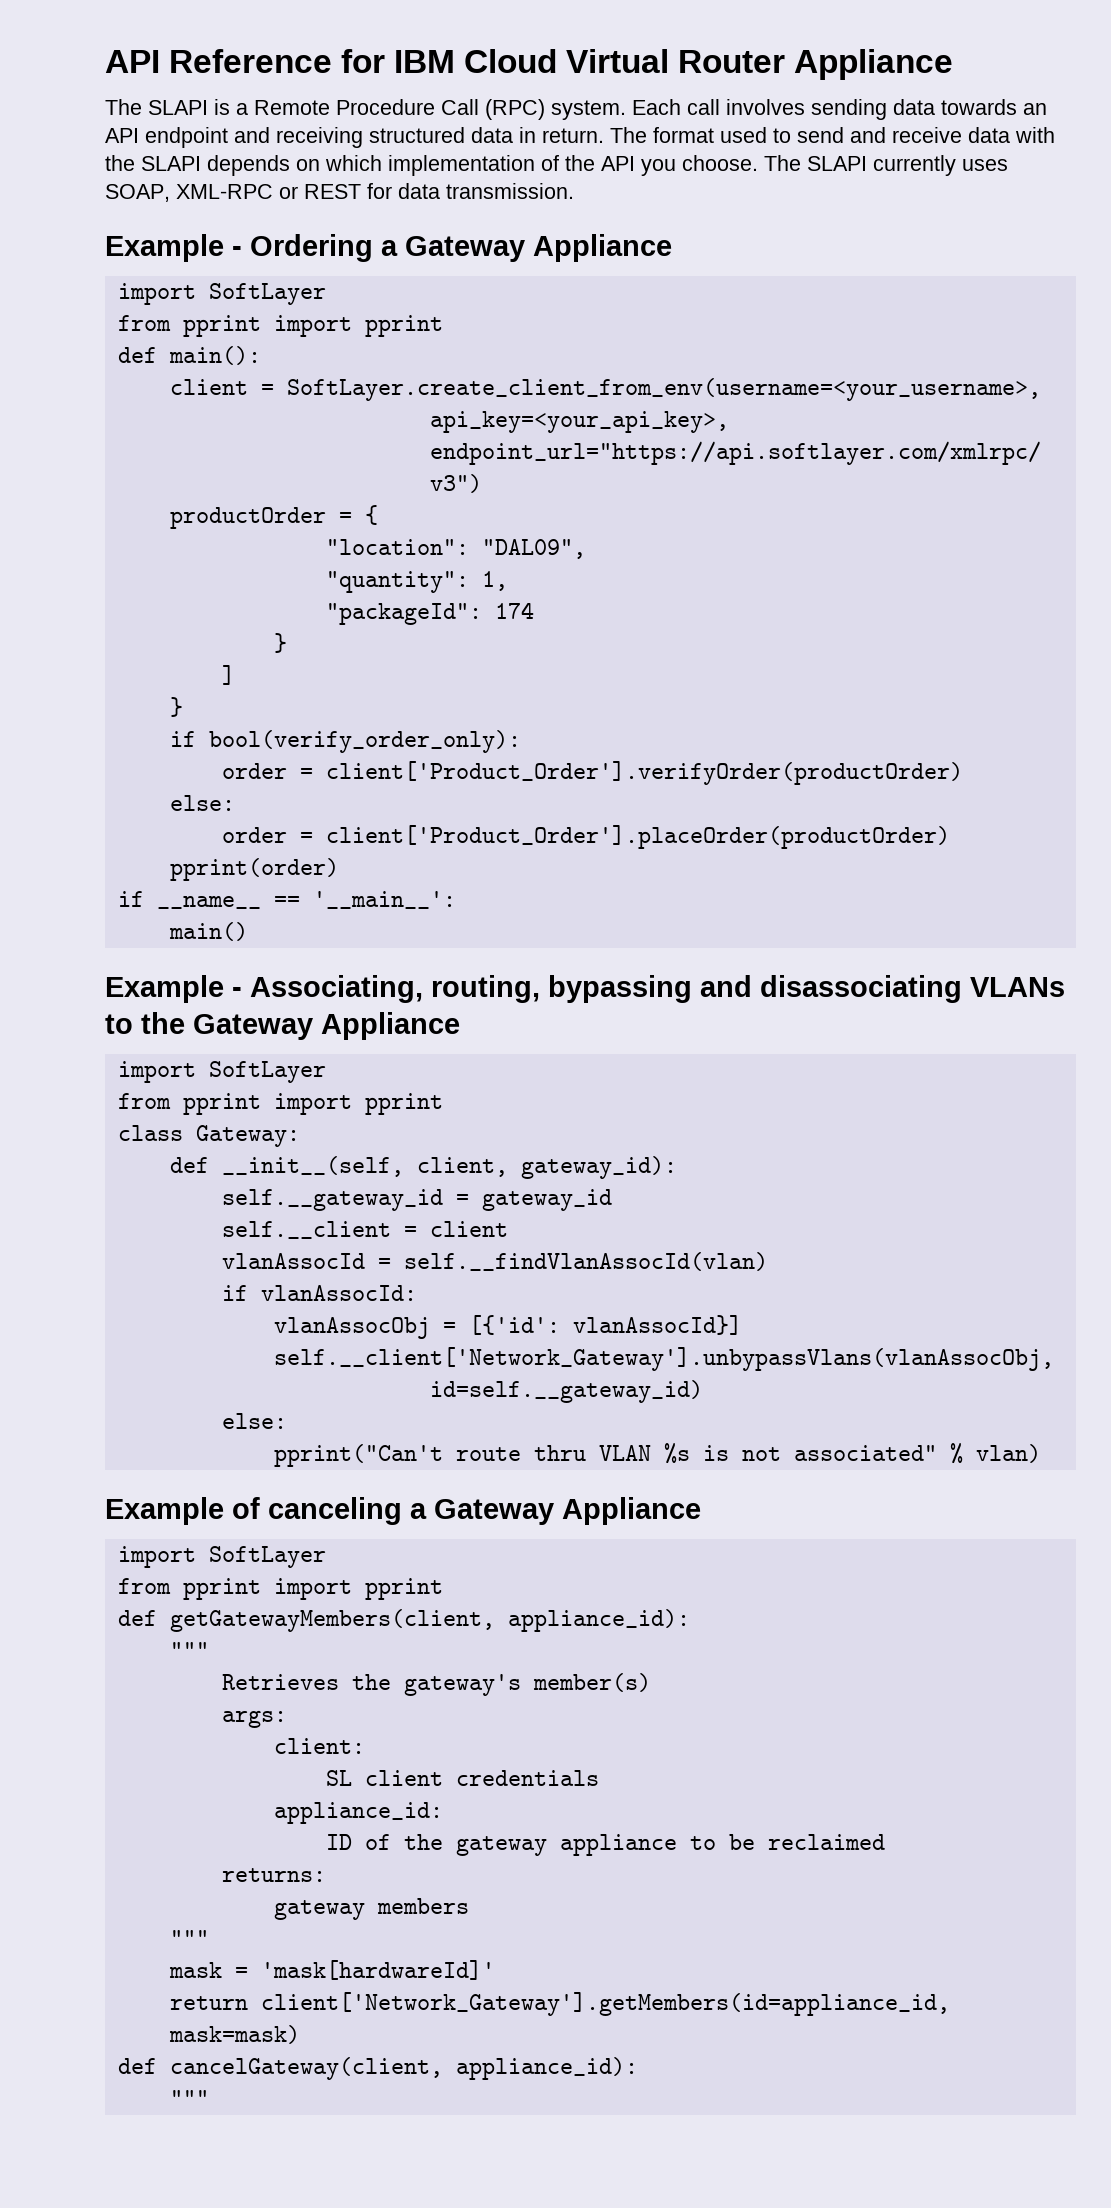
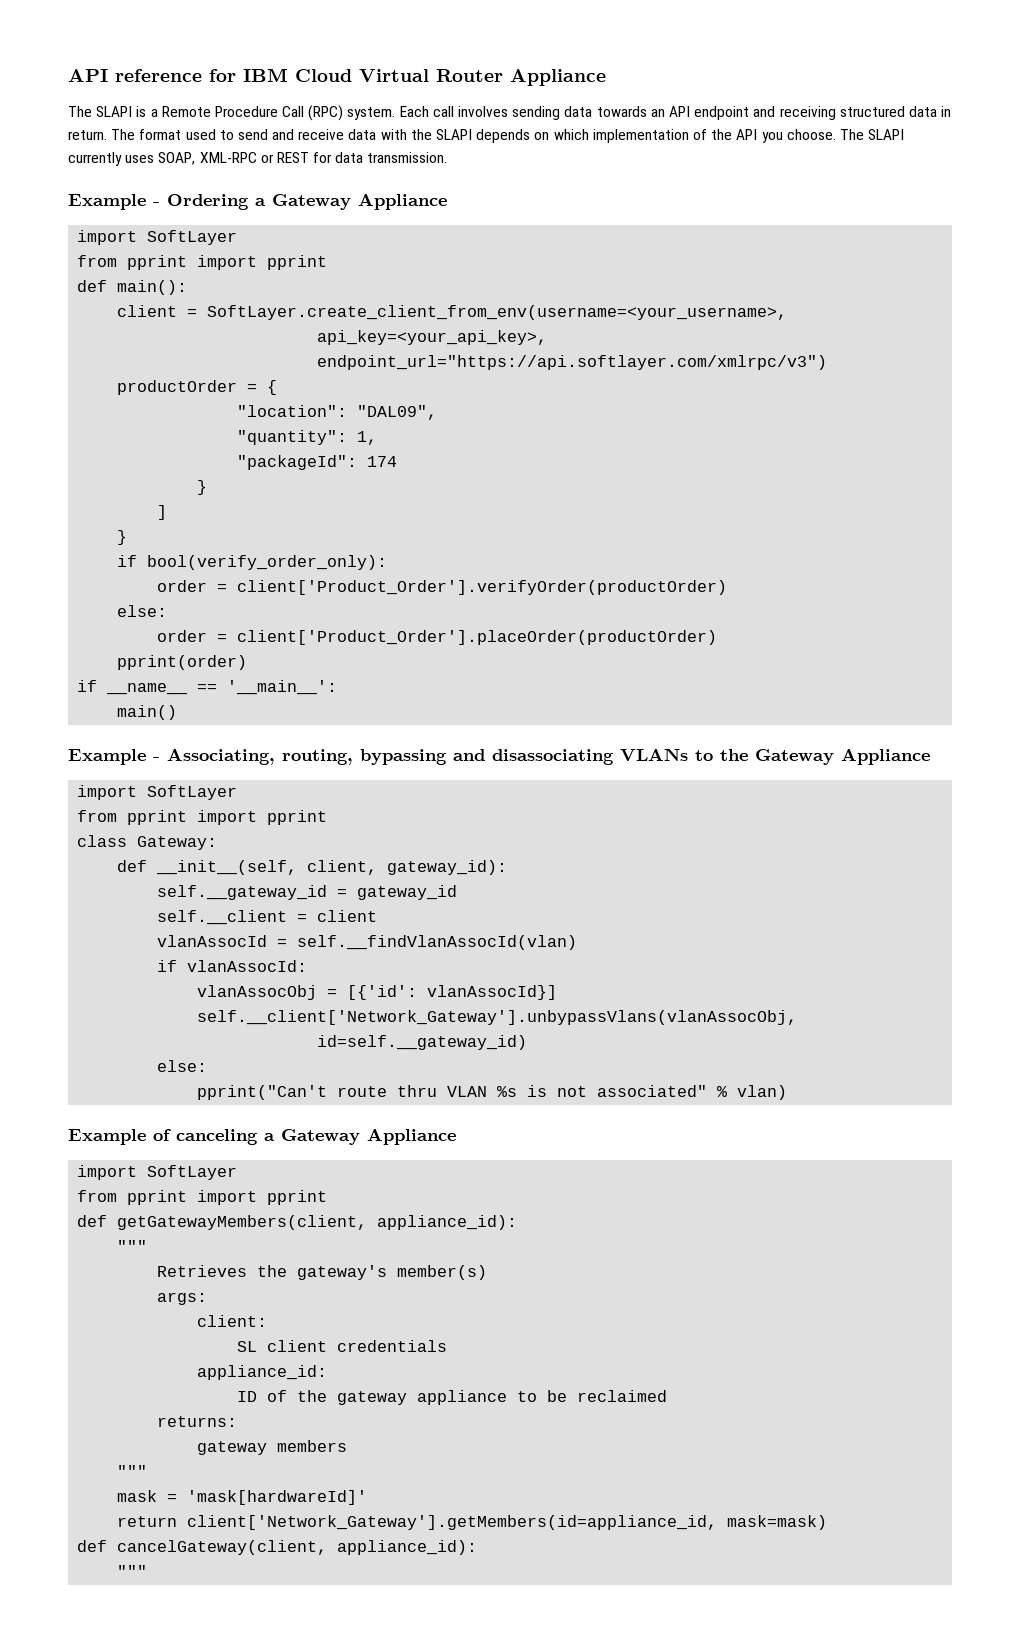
- API Reference for IBM Cloud Virtual Router Appliance
+ API reference for IBM Cloud Virtual Router Appliance

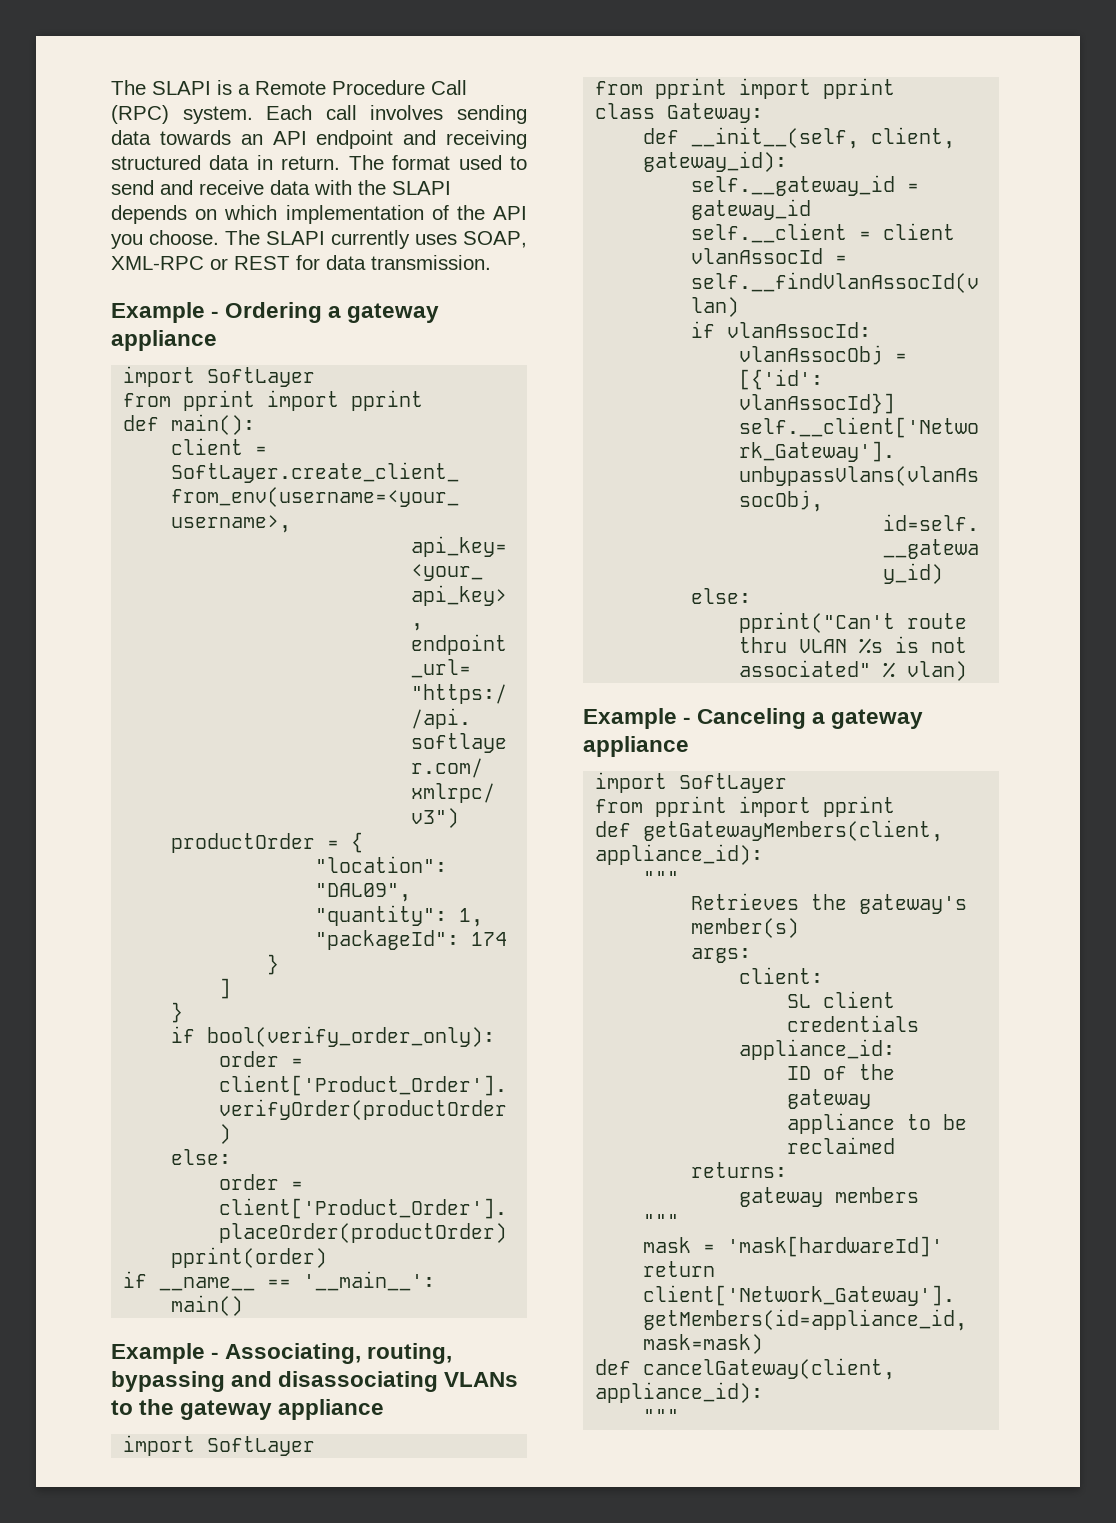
- API reference for IBM Cloud Virtual Router Appliance
- Example - Ordering a Gateway Appliance
+ Example - Ordering a gateway appliance
- Example - Associating, routing, bypassing and disassociating VLANs to the Gateway Appliance
+ Example - Associating, routing, bypassing and disassociating VLANs to the gateway appliance
- Example of canceling a Gateway Appliance
+ Example - Canceling a gateway appliance

